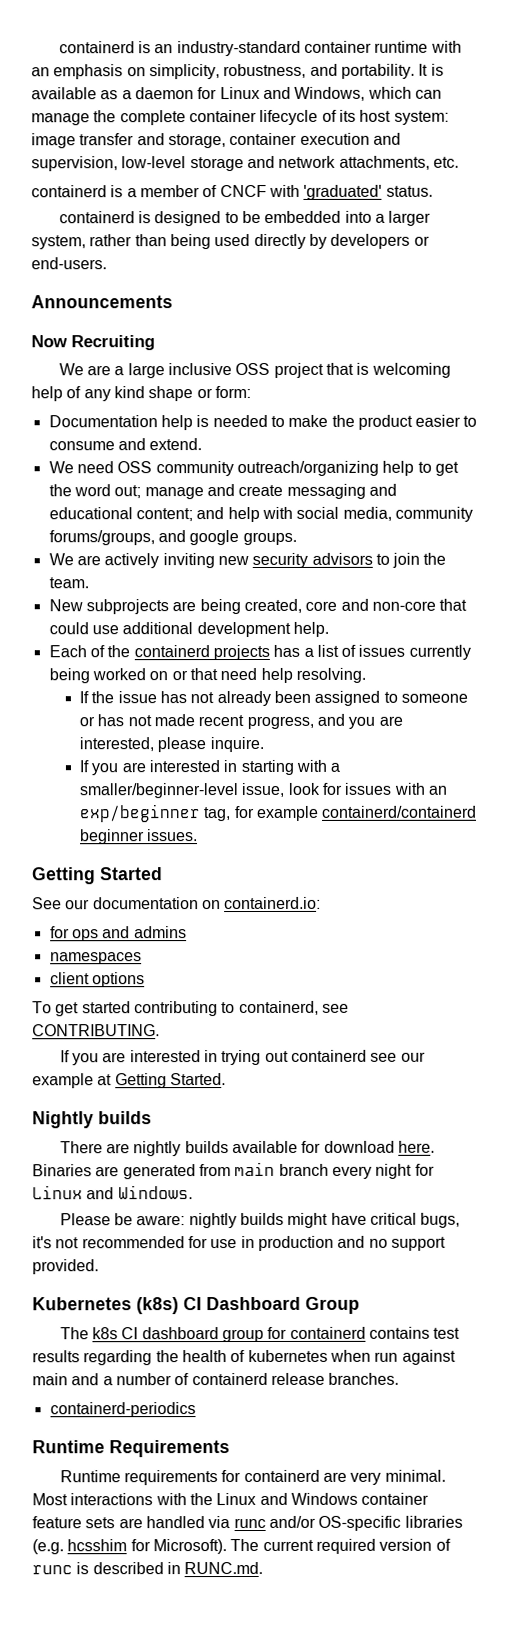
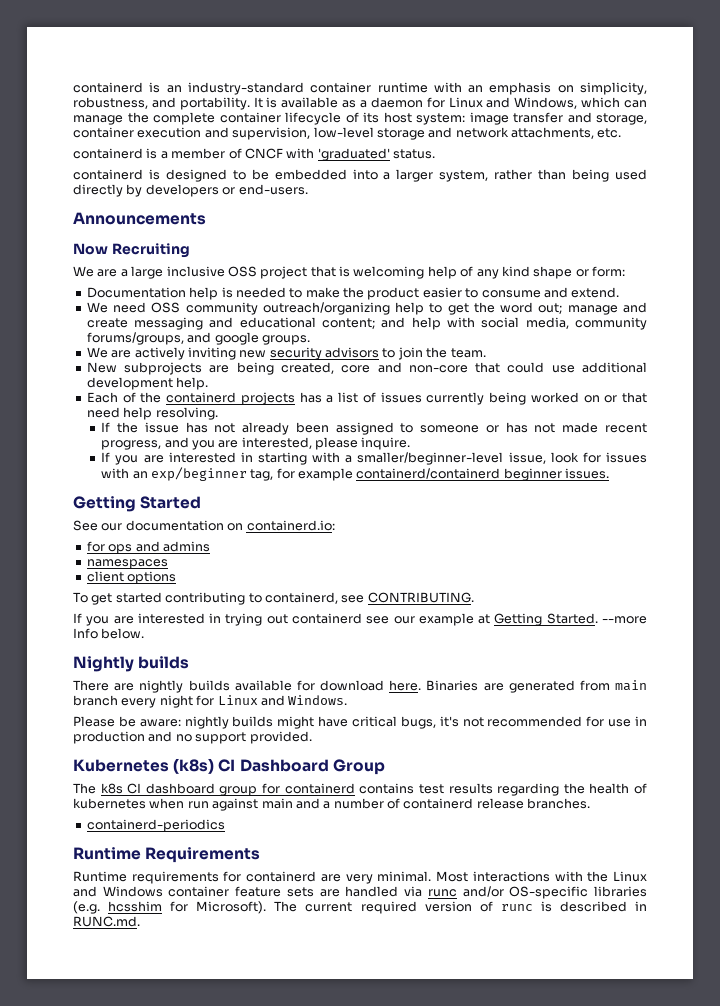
+ --more Info below.

